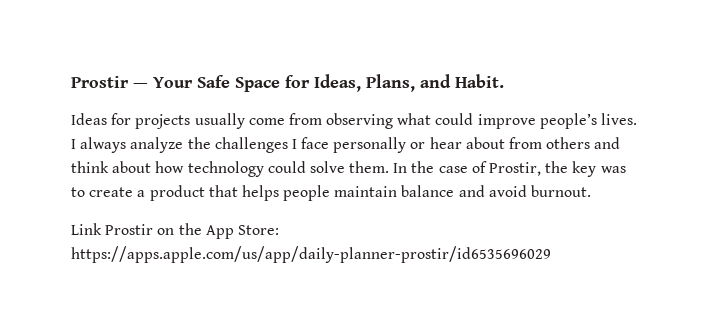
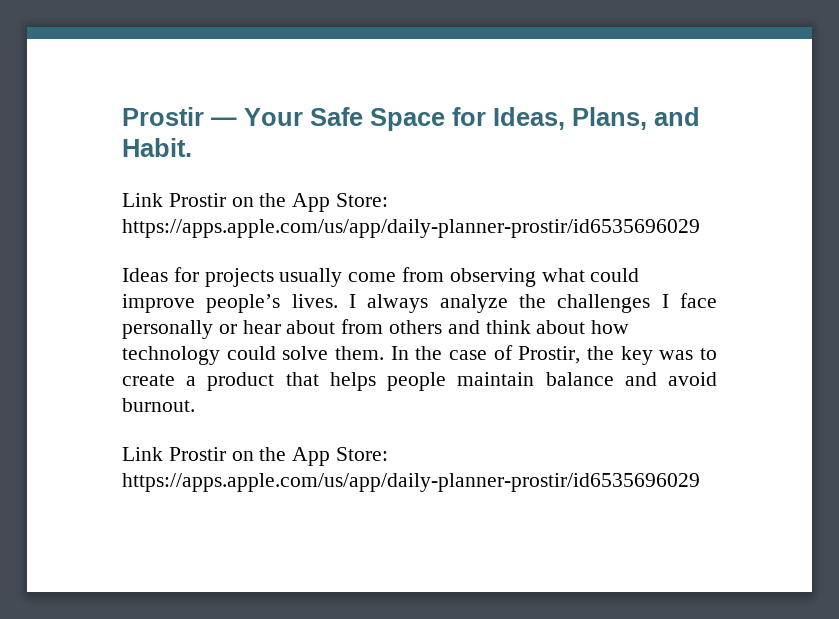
  Prostir — Your Safe Space for Ideas, Plans, and Habit.
+ Link Prostir on the App Store: https://apps.apple.com/us/app/daily-planner-prostir/id6535696029

